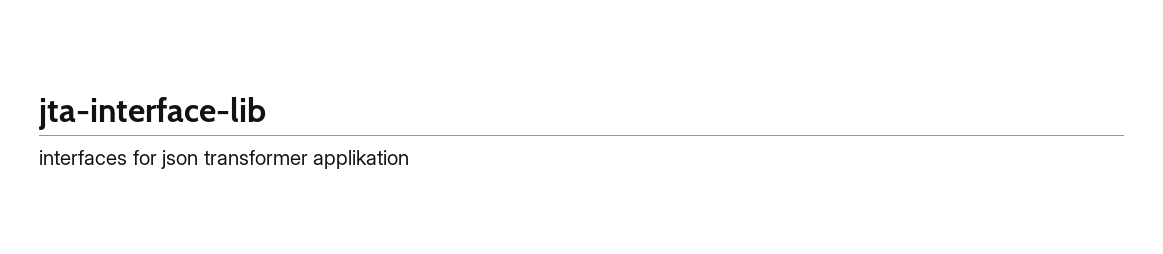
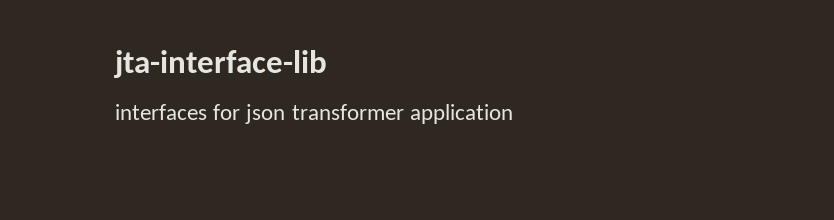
- interfaces for json transformer applikation
+ interfaces for json transformer application

